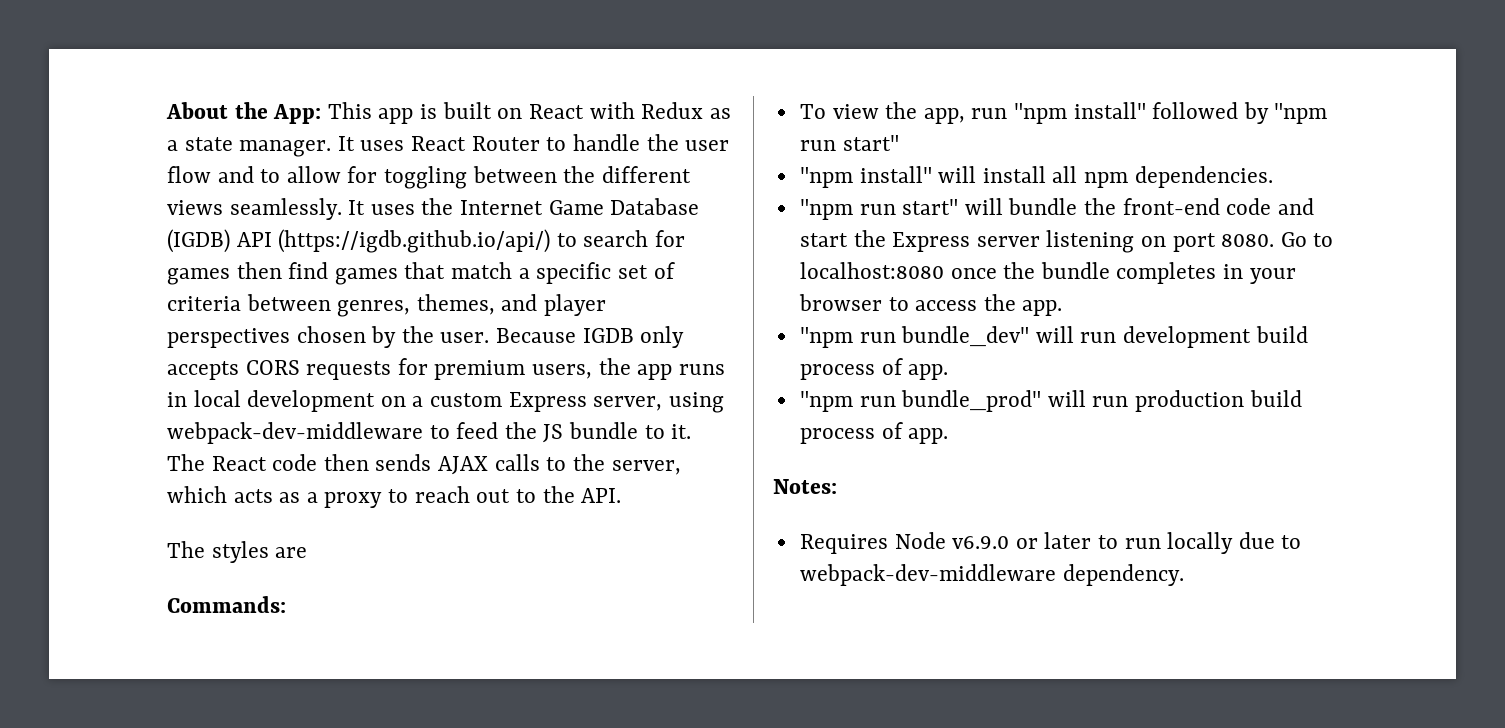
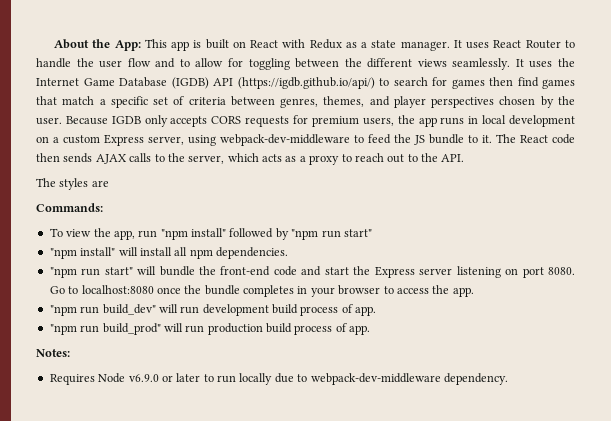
- "npm run bundle_dev" will run development build process of app.
+ "npm run build_dev" will run development build process of app.
- "npm run bundle_prod" will run production build process of app.
+ "npm run build_prod" will run production build process of app.

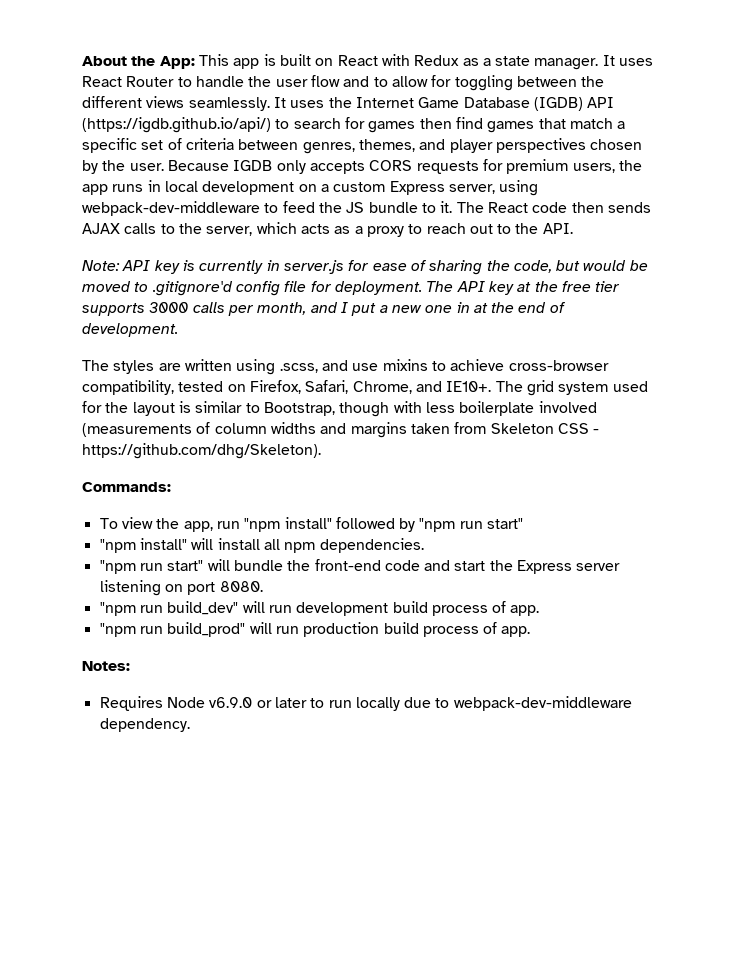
- The styles are
+ Note: API key is currently in server.js for ease of sharing the code, but would be moved to .gitignore'd config file for deployment. The API key at the free tier supports 3000 calls per month, and I put a new one in at the end of development.
+ The styles are written using .scss, and use mixins to achieve cross-browser compatibility, tested on Firefox, Safari, Chrome, and IE10+. The grid system used for the layout is similar to Bootstrap, though with less boilerplate involved (measurements of column widths and margins taken from Skeleton CSS - https://github.com/dhg/Skeleton).
- Go to localhost:8080 once the bundle completes in your browser to access the app.

